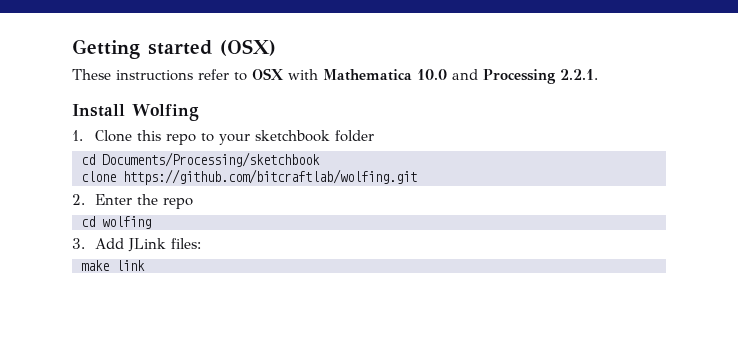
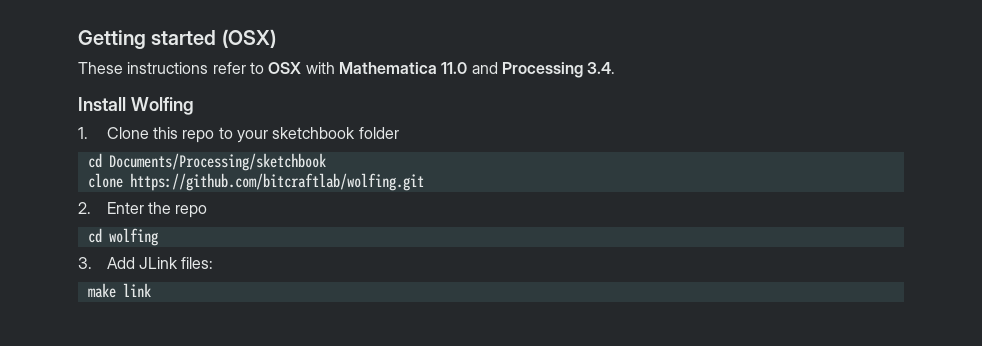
- These instructions refer to OSX with Mathematica 10.0 and Processing 2.2.1.
+ These instructions refer to OSX with Mathematica 11.0 and Processing 3.4.

